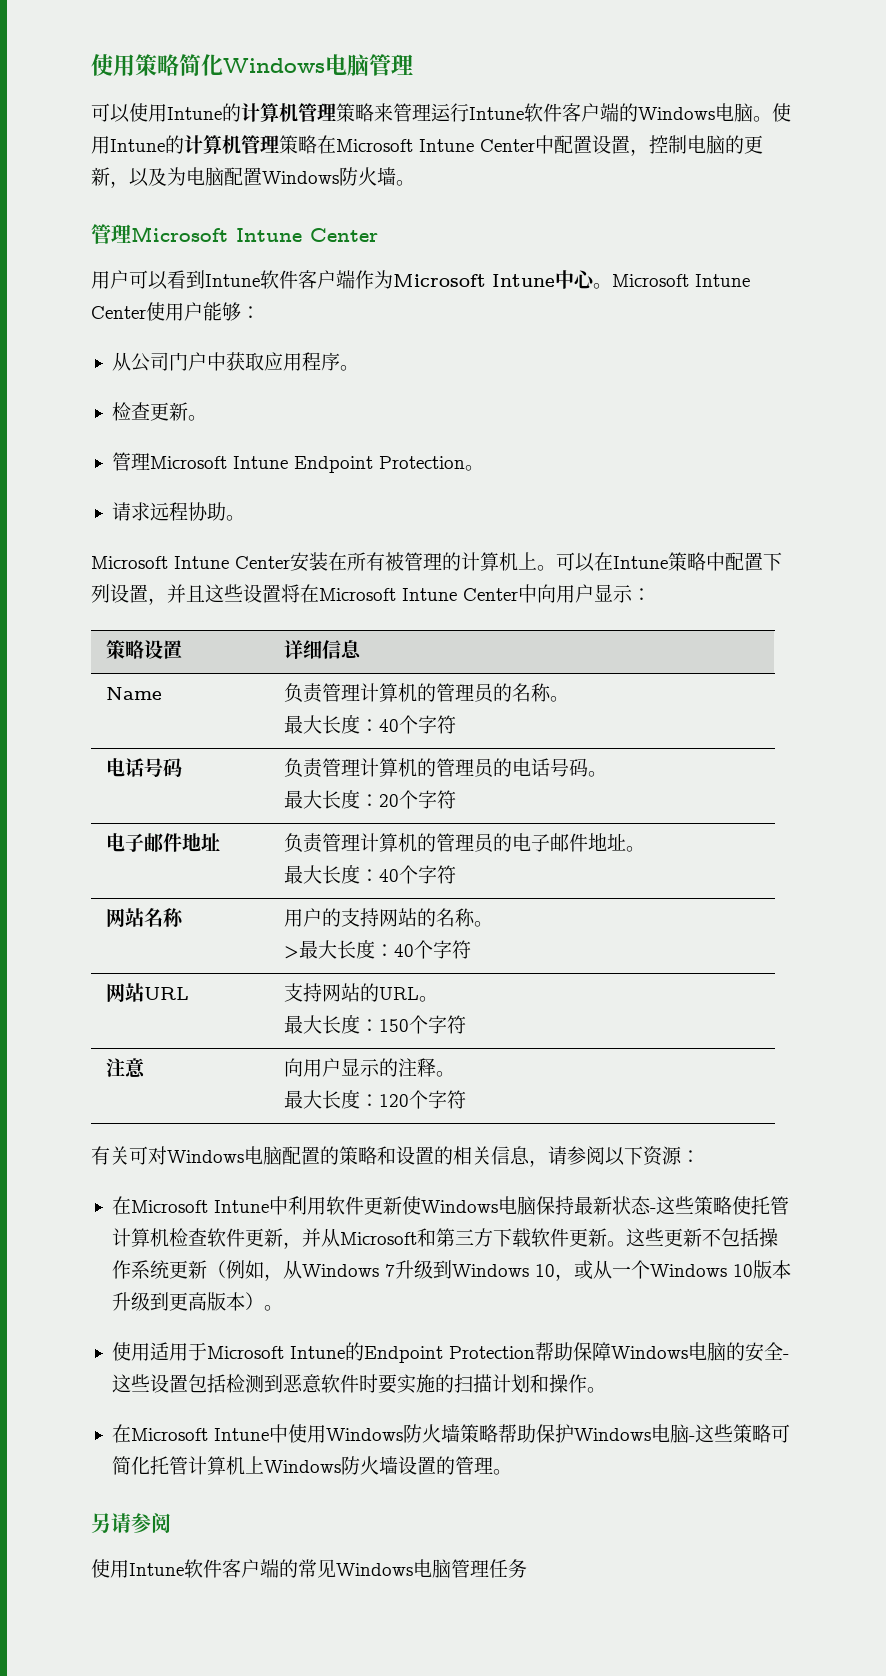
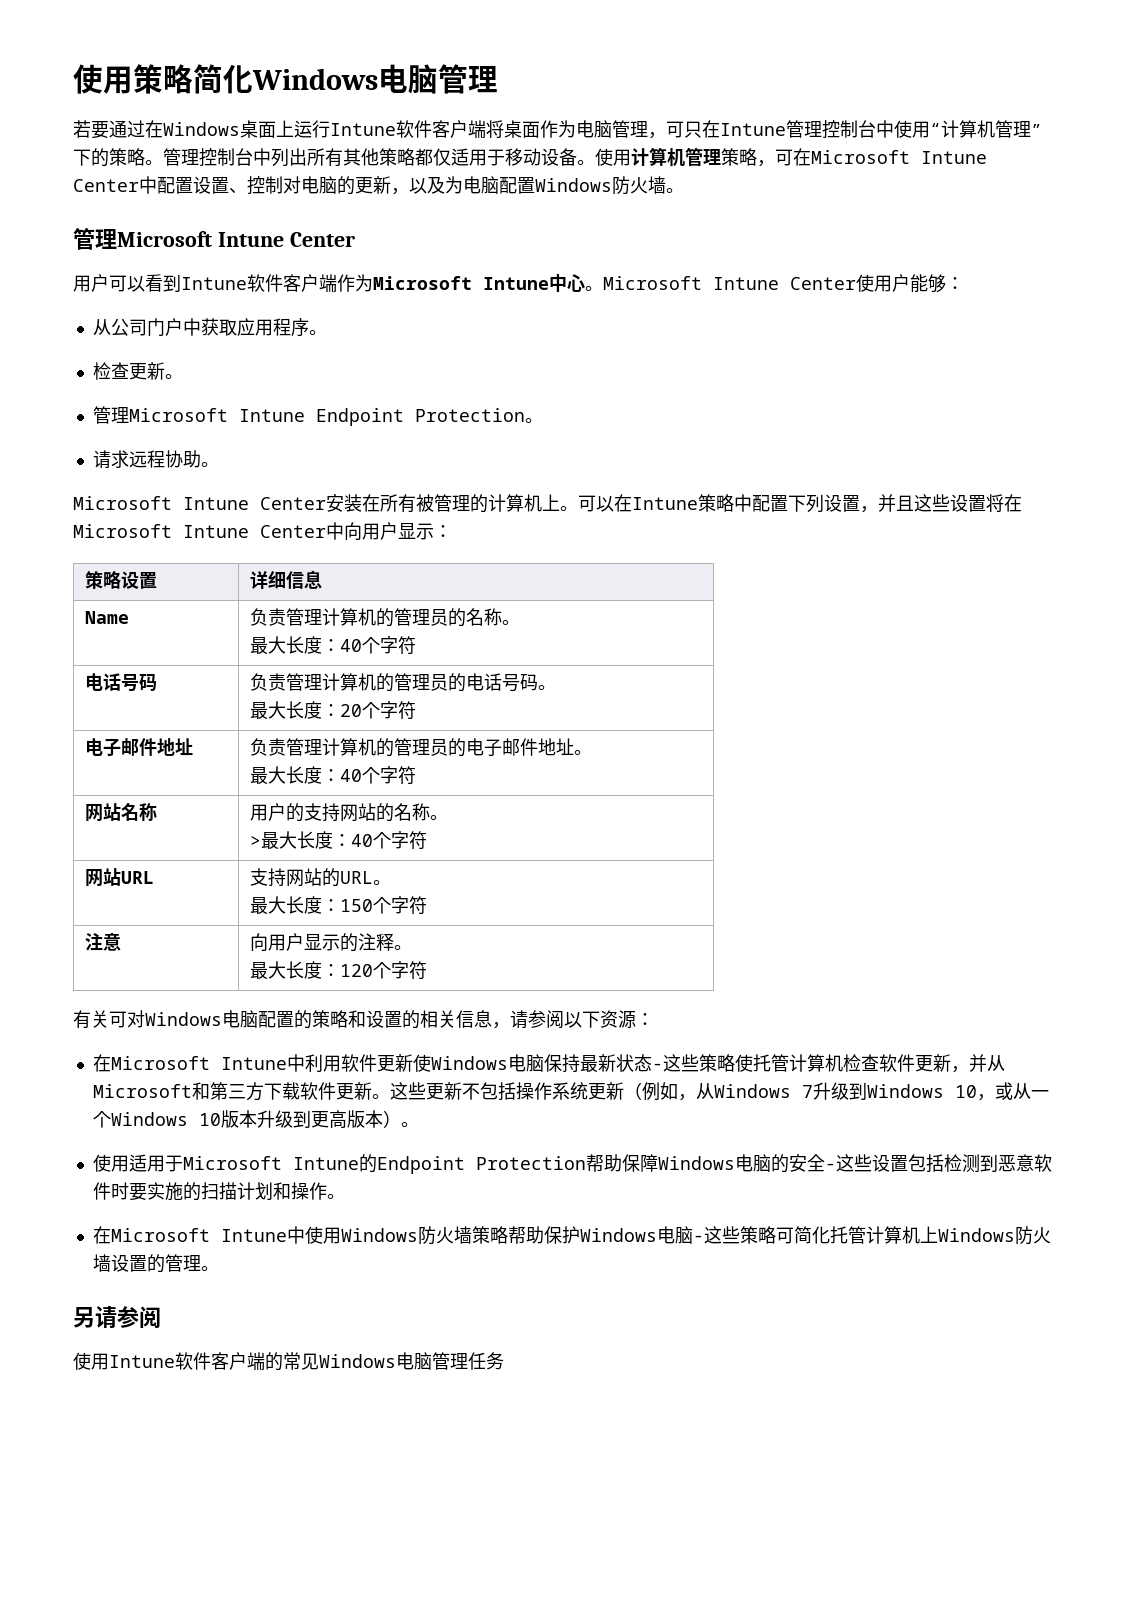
- 可以使用Intune的计算机管理策略来管理运行Intune软件客户端的Windows电脑。使用Intune的计算机管理策略在Microsoft Intune Center中配置设置，控制电脑的更新，以及为电脑配置Windows防火墙。
+ 若要通过在Windows桌面上运行Intune软件客户端将桌面作为电脑管理，可只在Intune管理控制台中使用“计算机管理”下的策略。管理控制台中列出所有其他策略都仅适用于移动设备。使用计算机管理策略，可在Microsoft Intune Center中配置设置、控制对电脑的更新，以及为电脑配置Windows防火墙。

